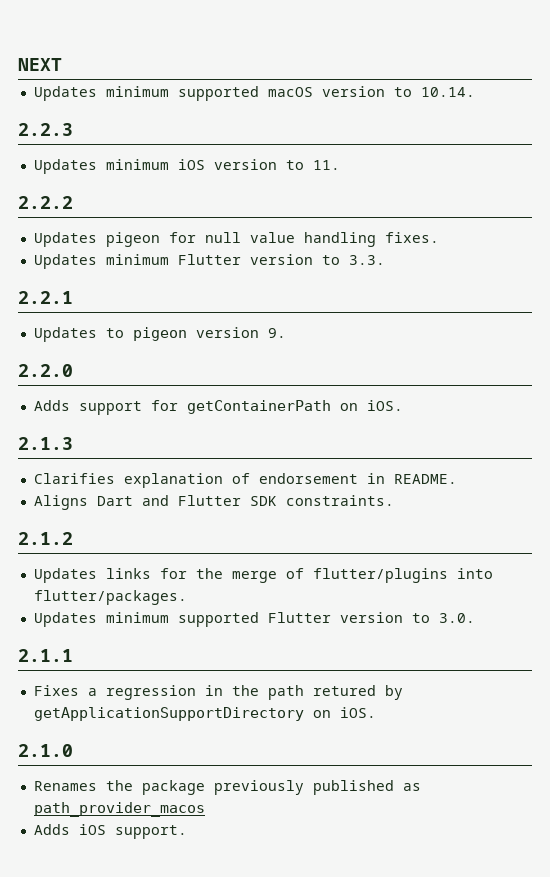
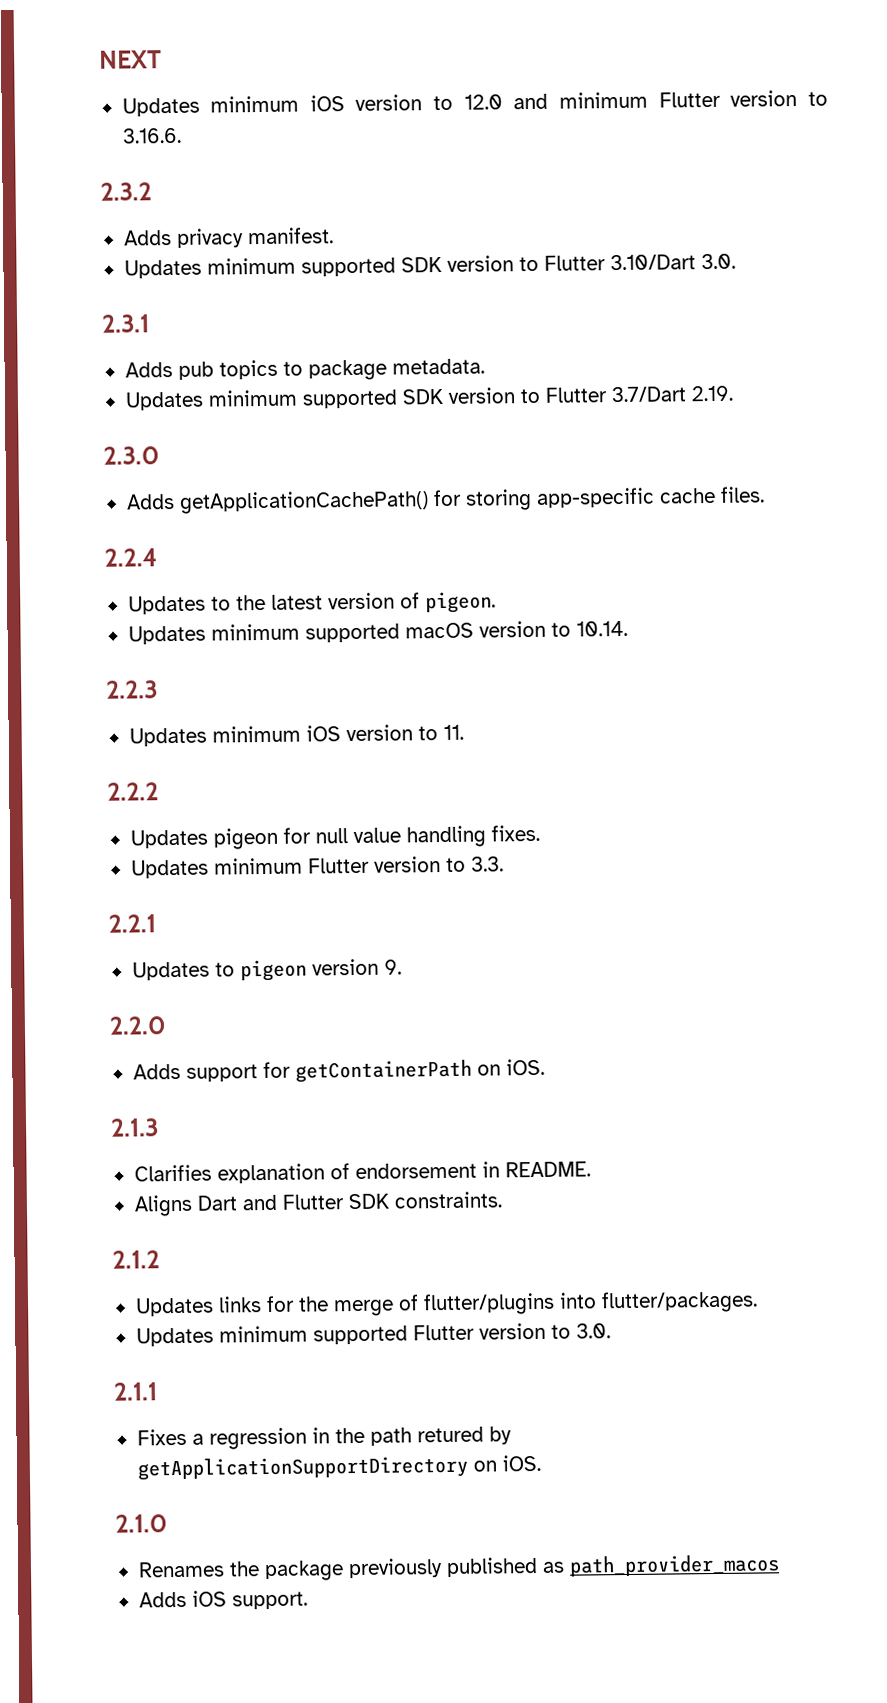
+ Updates minimum iOS version to 12.0 and minimum Flutter version to 3.16.6.
+ 2.3.2
+ Adds privacy manifest.
+ Updates minimum supported SDK version to Flutter 3.10/Dart 3.0.
+ 2.3.1
+ Adds pub topics to package metadata.
+ Updates minimum supported SDK version to Flutter 3.7/Dart 2.19.
+ 2.3.0
+ Adds getApplicationCachePath() for storing app-specific cache files.
+ 2.2.4
+ Updates to the latest version of pigeon.

